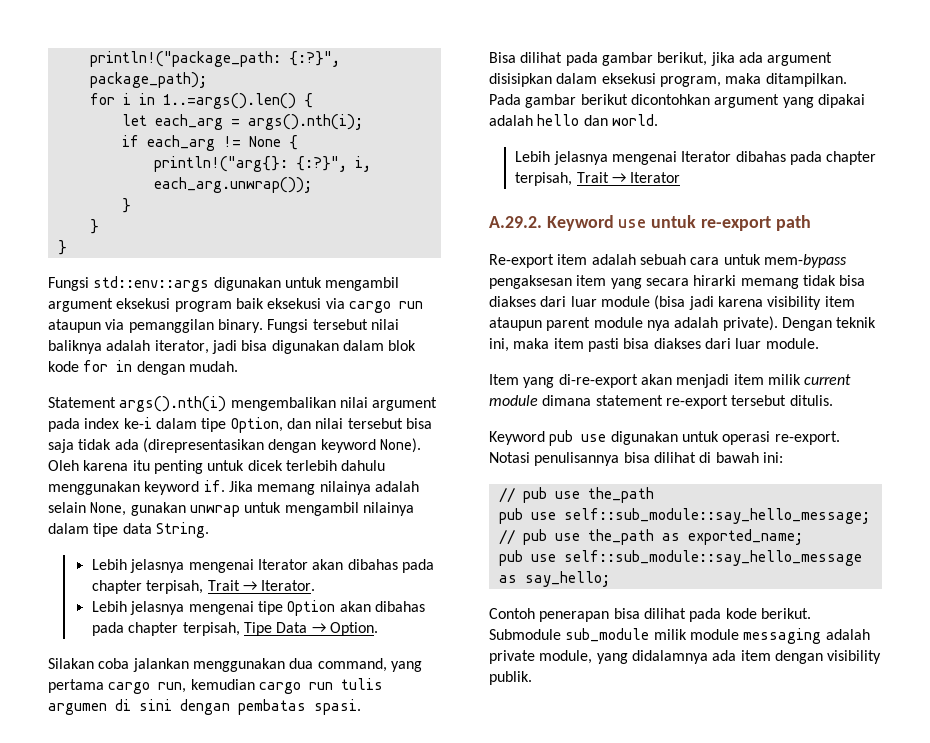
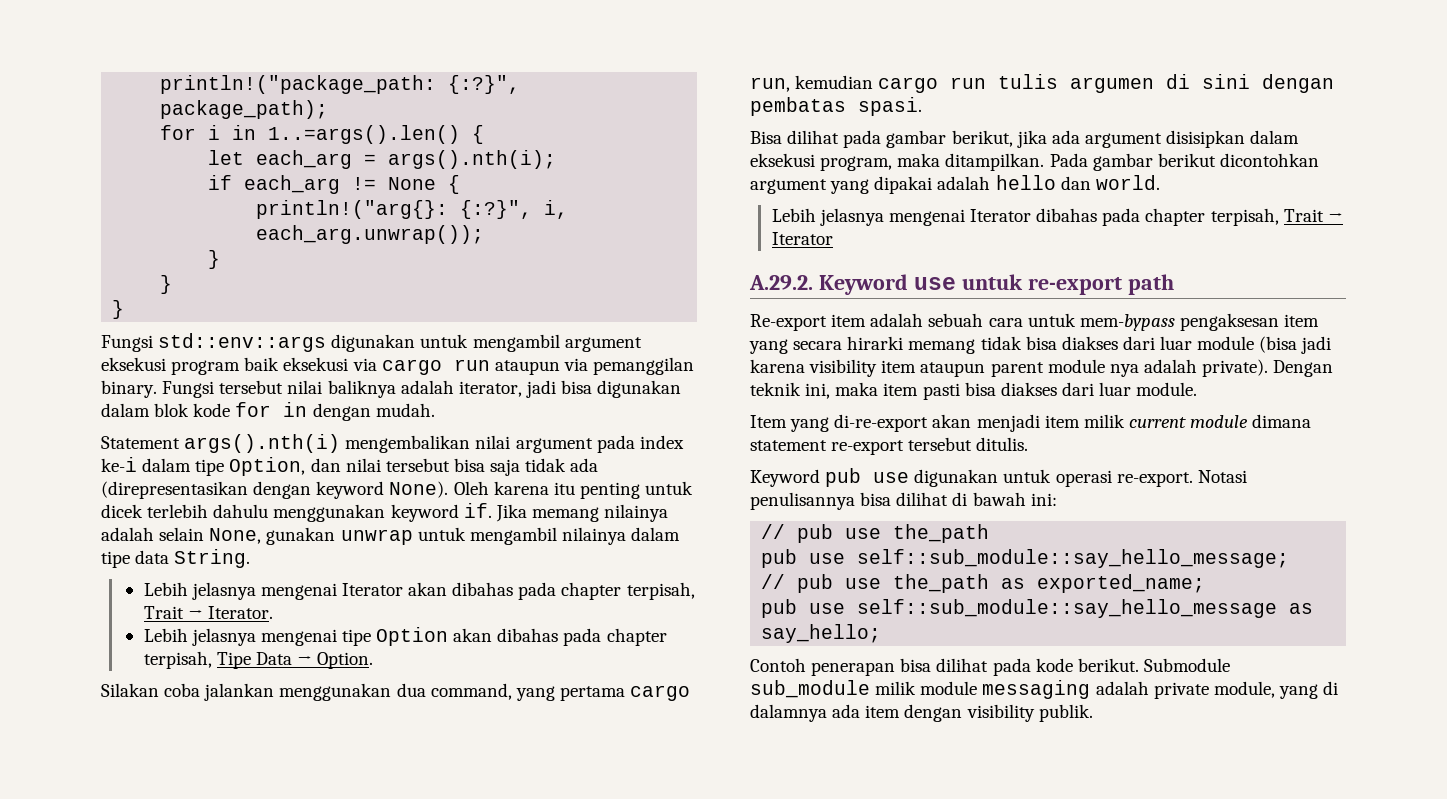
- Submodule sub_module milik module messaging adalah private module, yang didalamnya ada item dengan visibility publik.
+ Submodule sub_module milik module messaging adalah private module, yang di dalamnya ada item dengan visibility publik.

